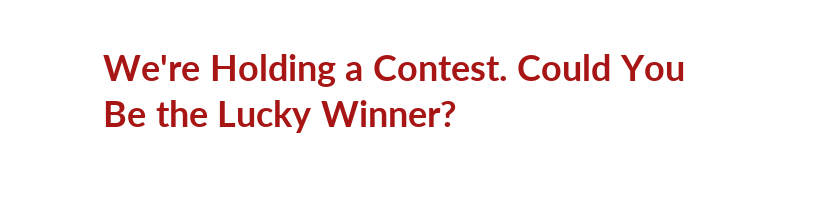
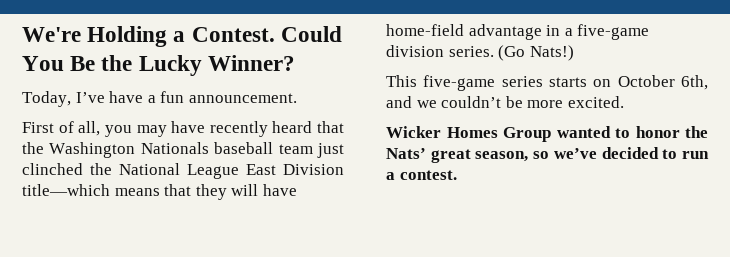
+ Today, I’ve have a fun announcement.
+ First of all, you may have recently heard that the Washington Nationals baseball team just clinched the National League East Division title—which means that they will have home-field advantage in a five-game division series. (Go Nats!)
+ This five-game series starts on October 6th, and we couldn’t be more excited.
+ Wicker Homes Group wanted to honor the Nats’ great season, so we’ve decided to run a contest.

